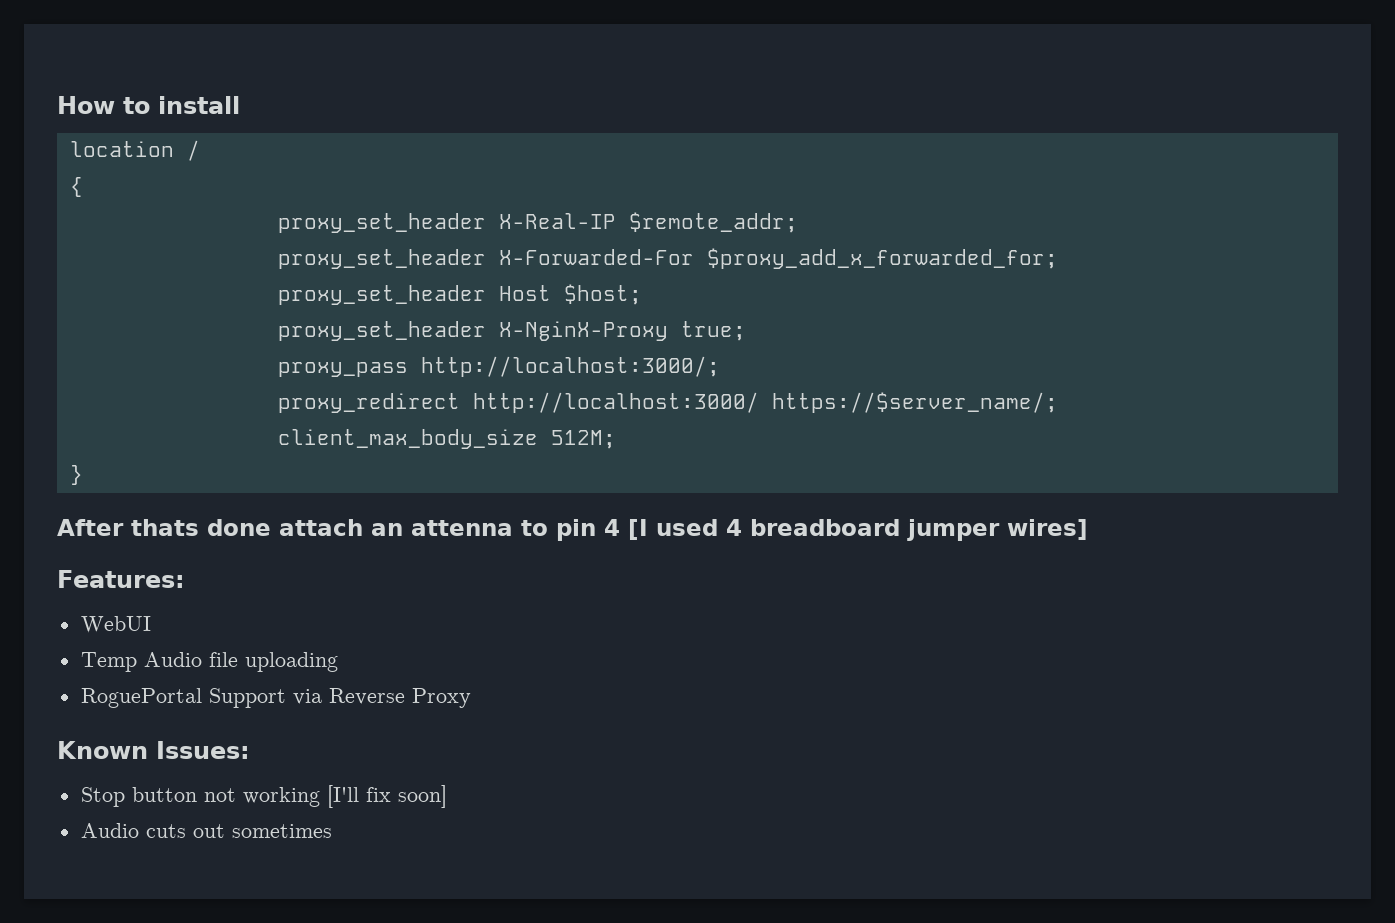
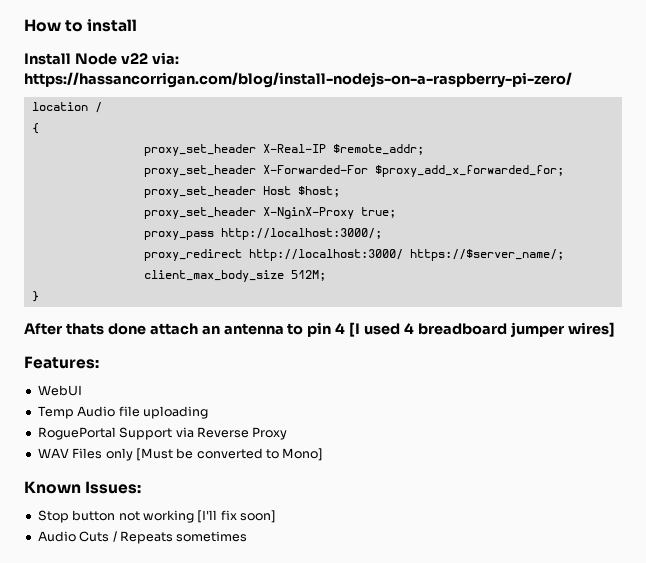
+ Install Node v22 via: https://hassancorrigan.com/blog/install-nodejs-on-a-raspberry-pi-zero/
- After thats done attach an attenna to pin 4 [I used 4 breadboard jumper wires]
+ After thats done attach an antenna to pin 4 [I used 4 breadboard jumper wires]
+ WAV Files only [Must be converted to Mono]
- Audio cuts out sometimes
+ Audio Cuts / Repeats sometimes

